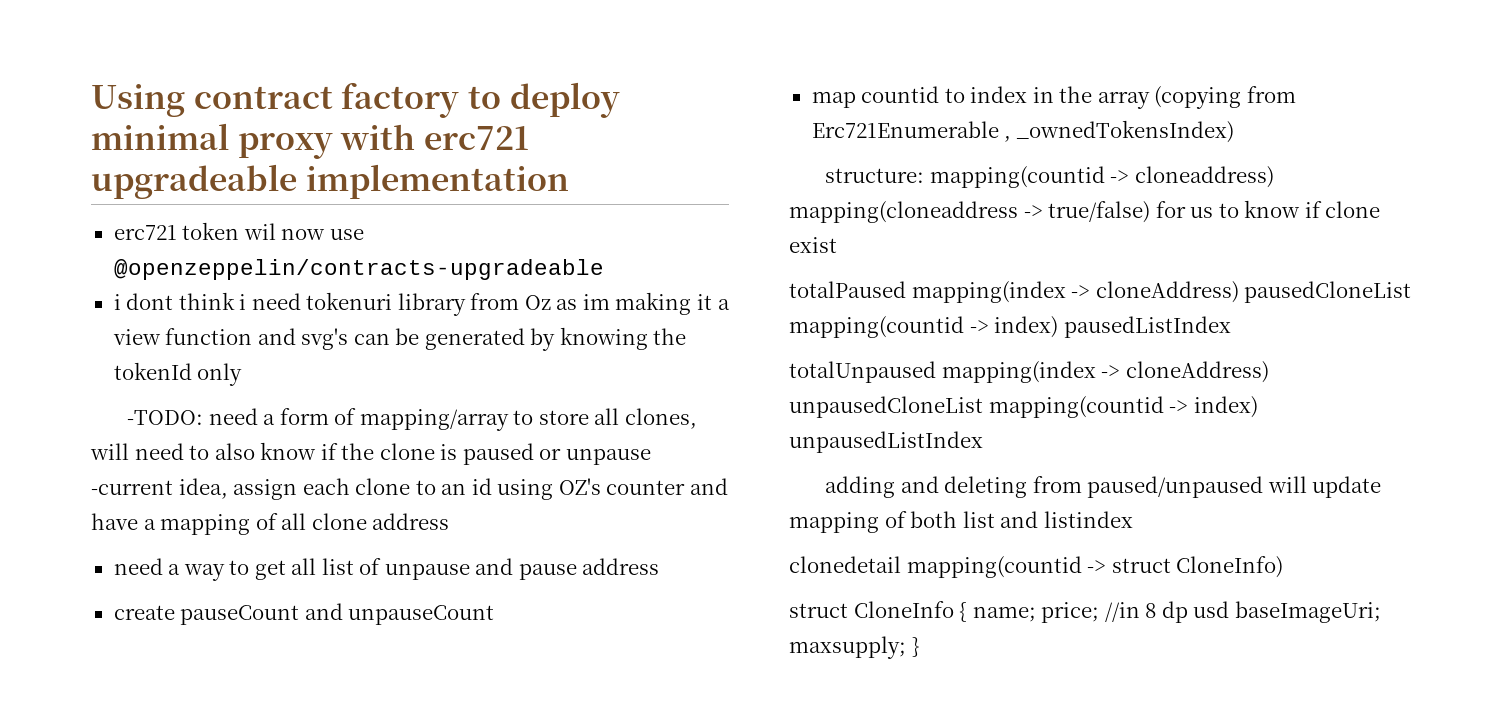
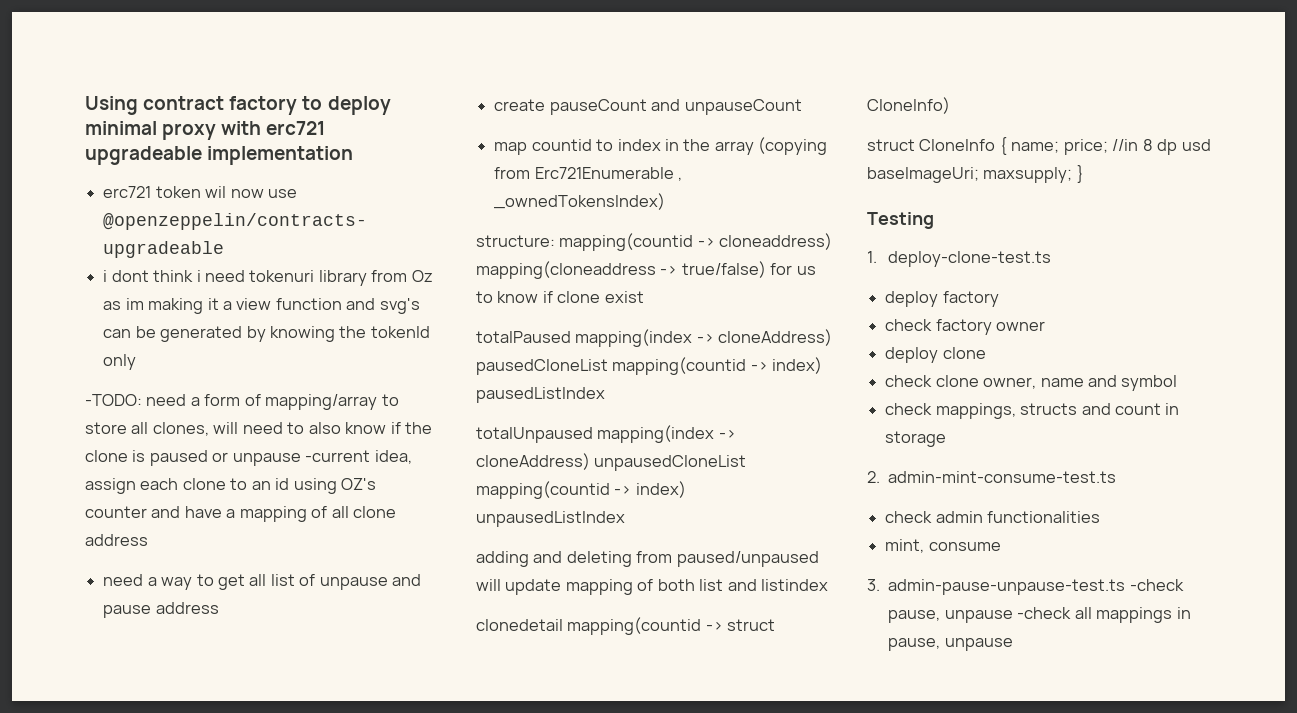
+ Testing
+ 1. deploy-clone-test.ts
+ deploy factory
+ check factory owner
+ deploy clone
+ check clone owner, name and symbol
+ check mappings, structs and count in storage
+ 2. admin-mint-consume-test.ts
+ check admin functionalities
+ mint, consume
+ 3. admin-pause-unpause-test.ts -check pause, unpause -check all mappings in pause, unpause

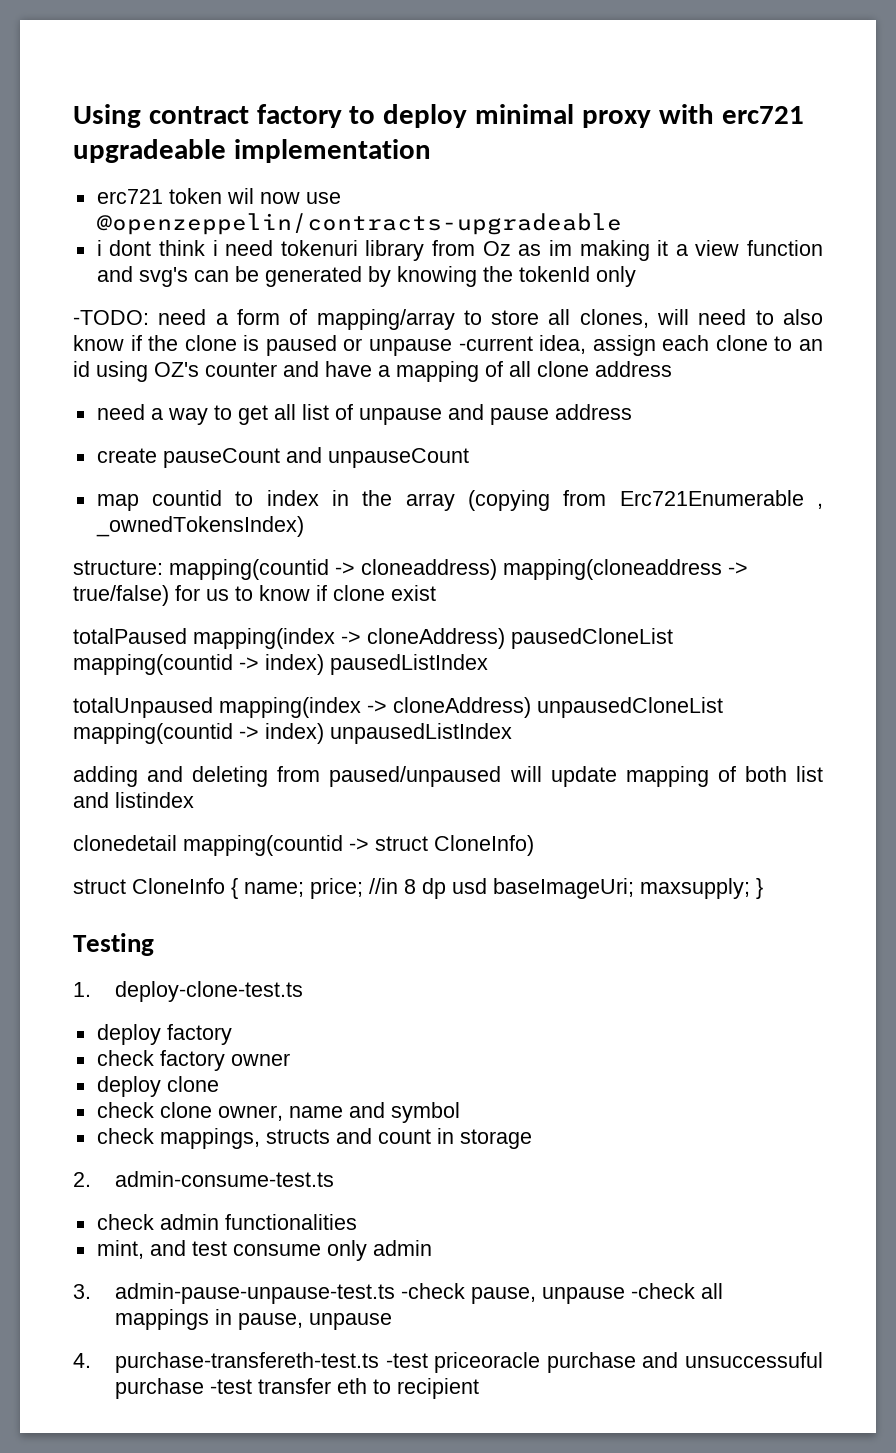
- 2. admin-mint-consume-test.ts
+ 2. admin-consume-test.ts
- mint, consume
+ mint, and test consume only admin
+ 4. purchase-transfereth-test.ts -test priceoracle purchase and unsuccessuful purchase -test transfer eth to recipient

